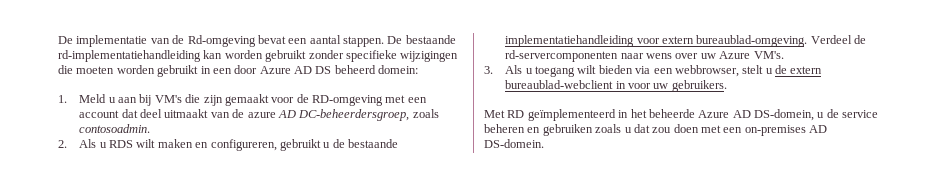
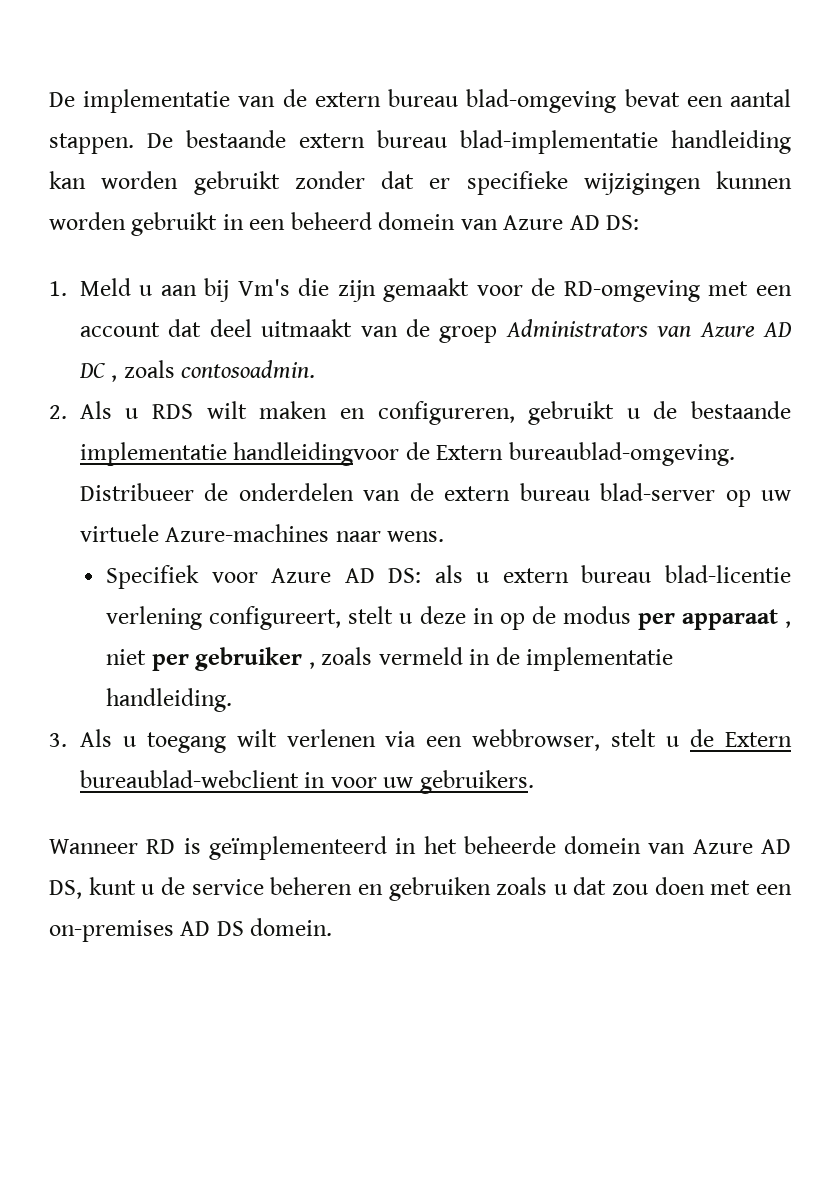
- De implementatie van de Rd-omgeving bevat een aantal stappen.
+ De implementatie van de extern bureau blad-omgeving bevat een aantal stappen.
- De bestaande rd-implementatiehandleiding kan worden gebruikt zonder specifieke wijzigingen die moeten worden gebruikt in een door Azure AD DS beheerd domein:
+ De bestaande extern bureau blad-implementatie handleiding kan worden gebruikt zonder dat er specifieke wijzigingen kunnen worden gebruikt in een beheerd domein van Azure AD DS:
- 1. Meld u aan bij VM's die zijn gemaakt voor de RD-omgeving met een account dat deel uitmaakt van de azure AD DC-beheerdersgroep, zoals contosoadmin.
+ 1. Meld u aan bij Vm's die zijn gemaakt voor de RD-omgeving met een account dat deel uitmaakt van de groep Administrators van Azure AD DC , zoals contosoadmin.
- 2. Als u RDS wilt maken en configureren, gebruikt u de bestaande implementatiehandleiding voor extern bureaublad-omgeving. Verdeel de rd-servercomponenten naar wens over uw Azure VM's.
+ 2. Als u RDS wilt maken en configureren, gebruikt u de bestaande implementatie handleidingvoor de Extern bureaublad-omgeving. Distribueer de onderdelen van de extern bureau blad-server op uw virtuele Azure-machines naar wens.
+ Specifiek voor Azure AD DS: als u extern bureau blad-licentie verlening configureert, stelt u deze in op de modus per apparaat , niet per gebruiker , zoals vermeld in de implementatie handleiding.
- 3. Als u toegang wilt bieden via een webbrowser, stelt u de extern bureaublad-webclient in voor uw gebruikers.
+ 3. Als u toegang wilt verlenen via een webbrowser, stelt u de Extern bureaublad-webclient in voor uw gebruikers.
- Met RD geïmplementeerd in het beheerde Azure AD DS-domein, u de service beheren en gebruiken zoals u dat zou doen met een on-premises AD DS-domein.
+ Wanneer RD is geïmplementeerd in het beheerde domein van Azure AD DS, kunt u de service beheren en gebruiken zoals u dat zou doen met een on-premises AD DS domein.

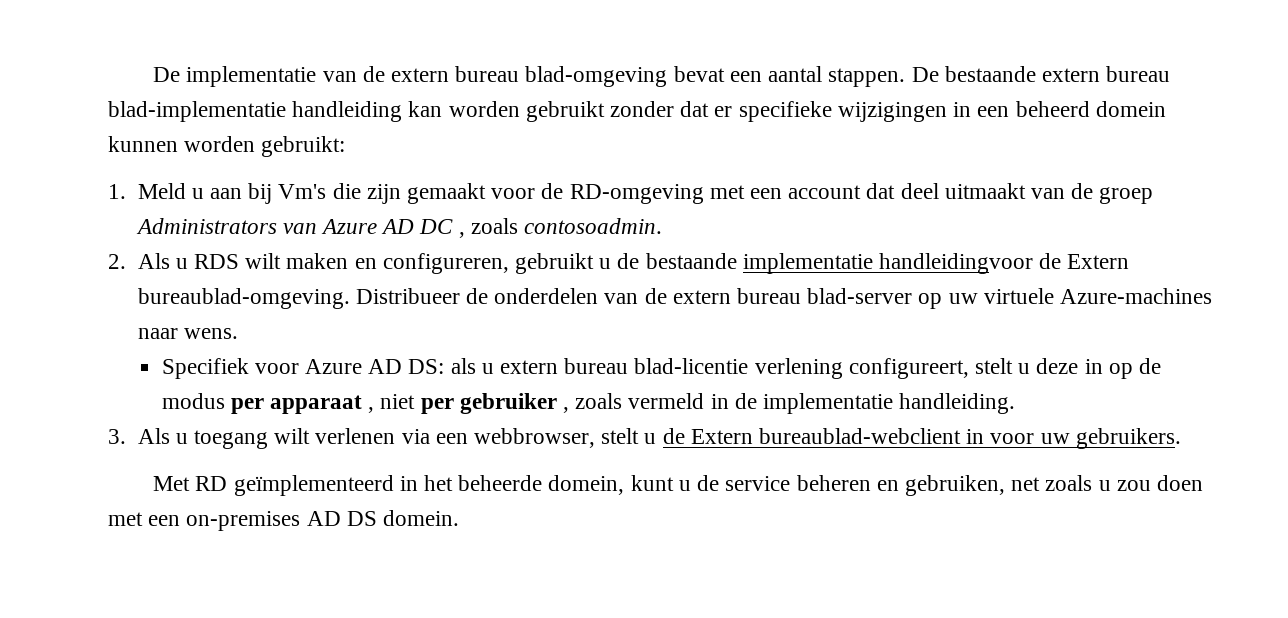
- De bestaande extern bureau blad-implementatie handleiding kan worden gebruikt zonder dat er specifieke wijzigingen kunnen worden gebruikt in een beheerd domein van Azure AD DS:
+ De bestaande extern bureau blad-implementatie handleiding kan worden gebruikt zonder dat er specifieke wijzigingen in een beheerd domein kunnen worden gebruikt:
- Wanneer RD is geïmplementeerd in het beheerde domein van Azure AD DS, kunt u de service beheren en gebruiken zoals u dat zou doen met een on-premises AD DS domein.
+ Met RD geïmplementeerd in het beheerde domein, kunt u de service beheren en gebruiken, net zoals u zou doen met een on-premises AD DS domein.

